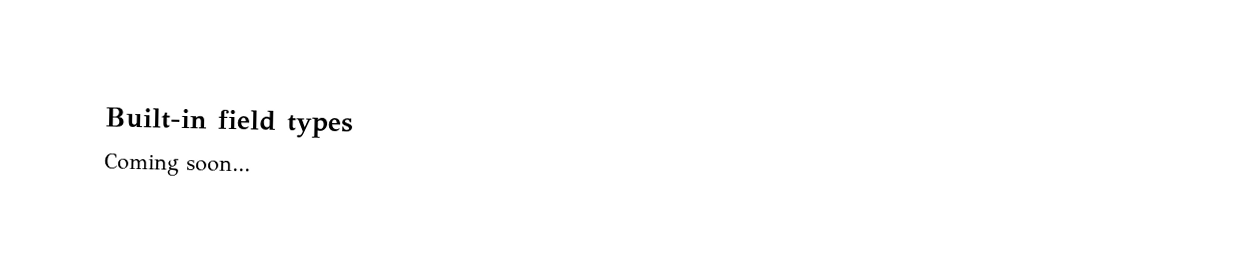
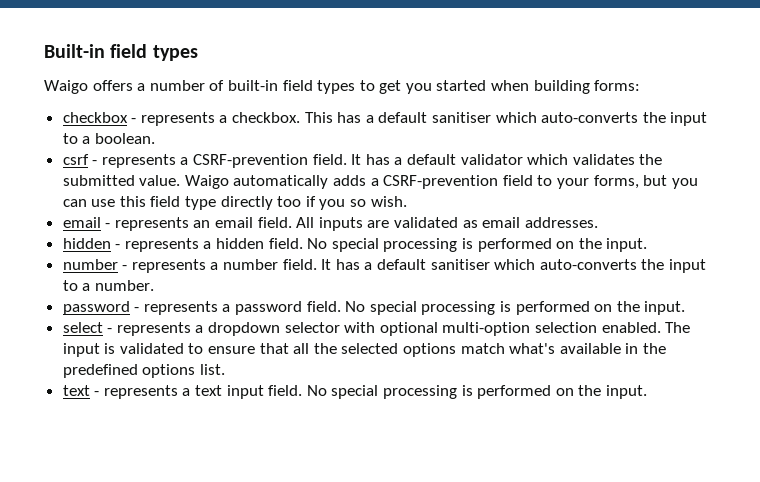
- Coming soon...
+ Waigo offers a number of built-in field types to get you started when building forms:
+ checkbox - represents a checkbox. This has a default sanitiser which auto-converts the input to a boolean.
+ csrf - represents a CSRF-prevention field. It has a default validator which validates the submitted value. Waigo automatically adds a CSRF-prevention field to your forms, but you can use this field type directly too if you so wish.
+ email - represents an email field. All inputs are validated as email addresses.
+ hidden - represents a hidden field. No special processing is performed on the input.
+ number - represents a number field. It has a default sanitiser which auto-converts the input to a number.
+ password - represents a password field. No special processing is performed on the input.
+ select - represents a dropdown selector with optional multi-option selection enabled. The input is validated to ensure that all the selected options match what's available in the predefined options list.
+ text - represents a text input field. No special processing is performed on the input.

